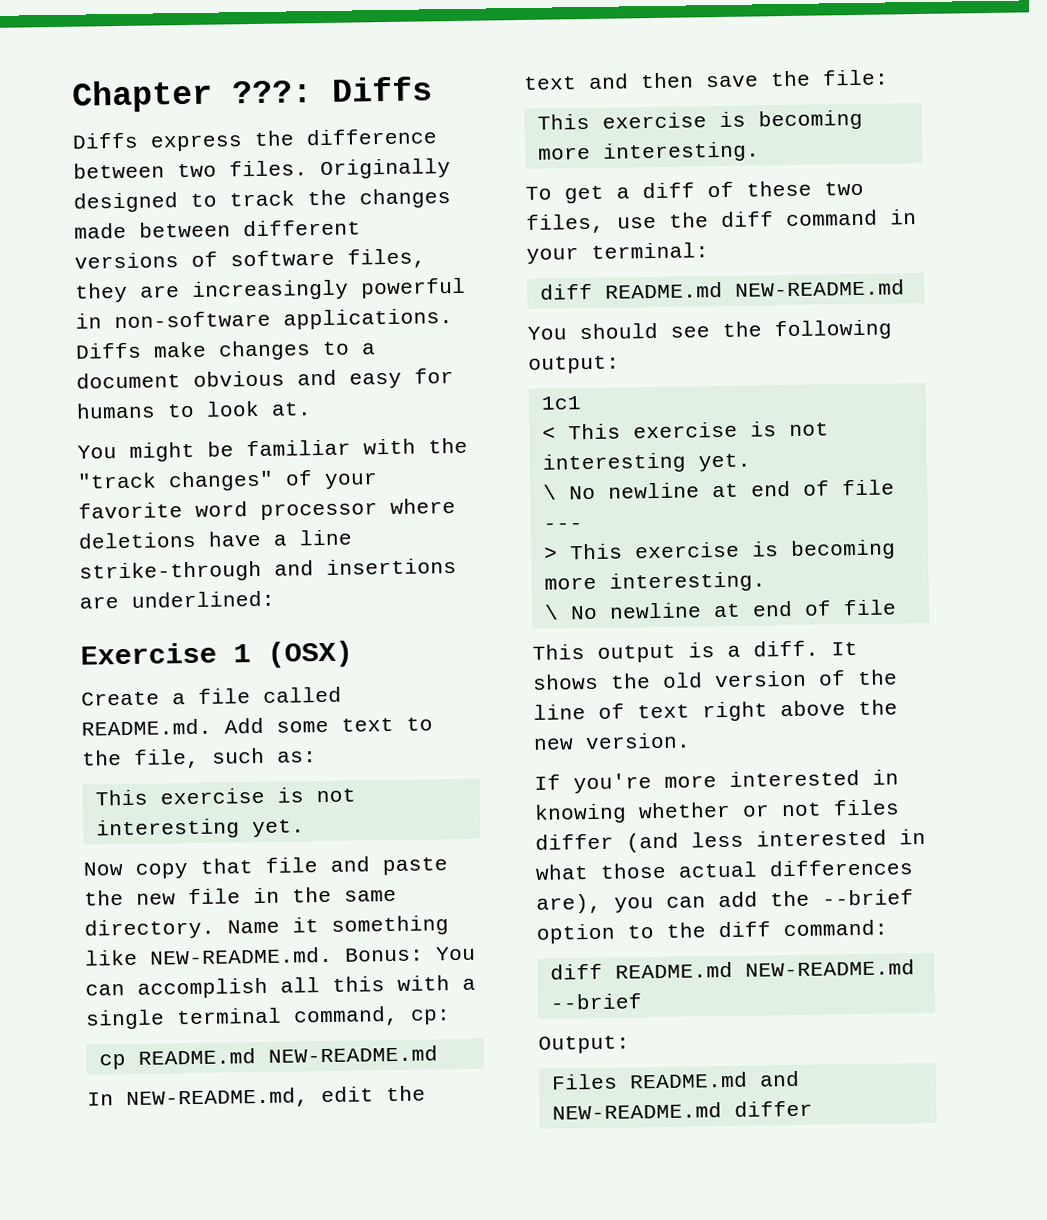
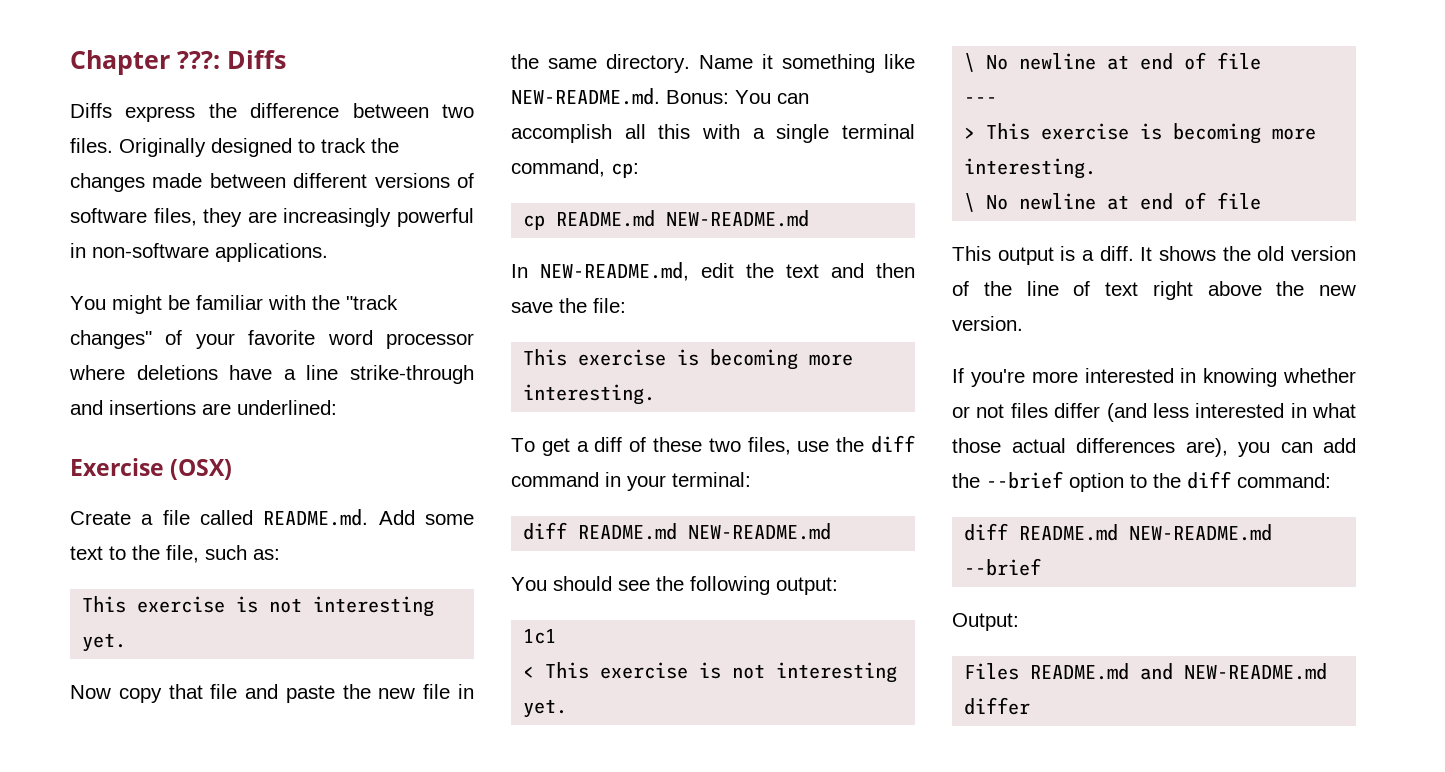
- Diffs make changes to a document obvious and easy for humans to look at.
- Exercise 1 (OSX)
+ Exercise (OSX)

